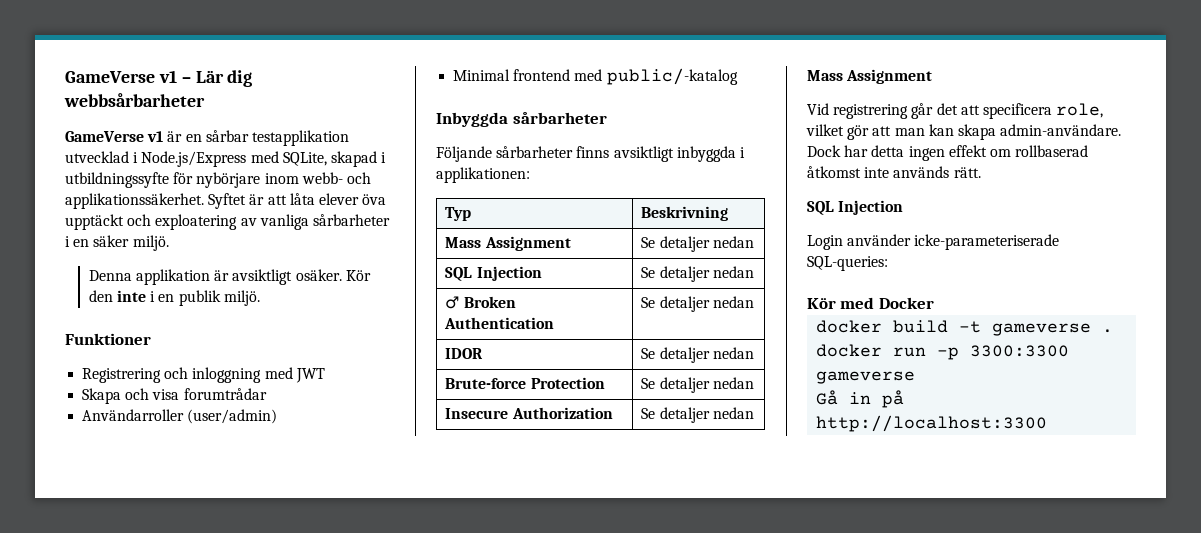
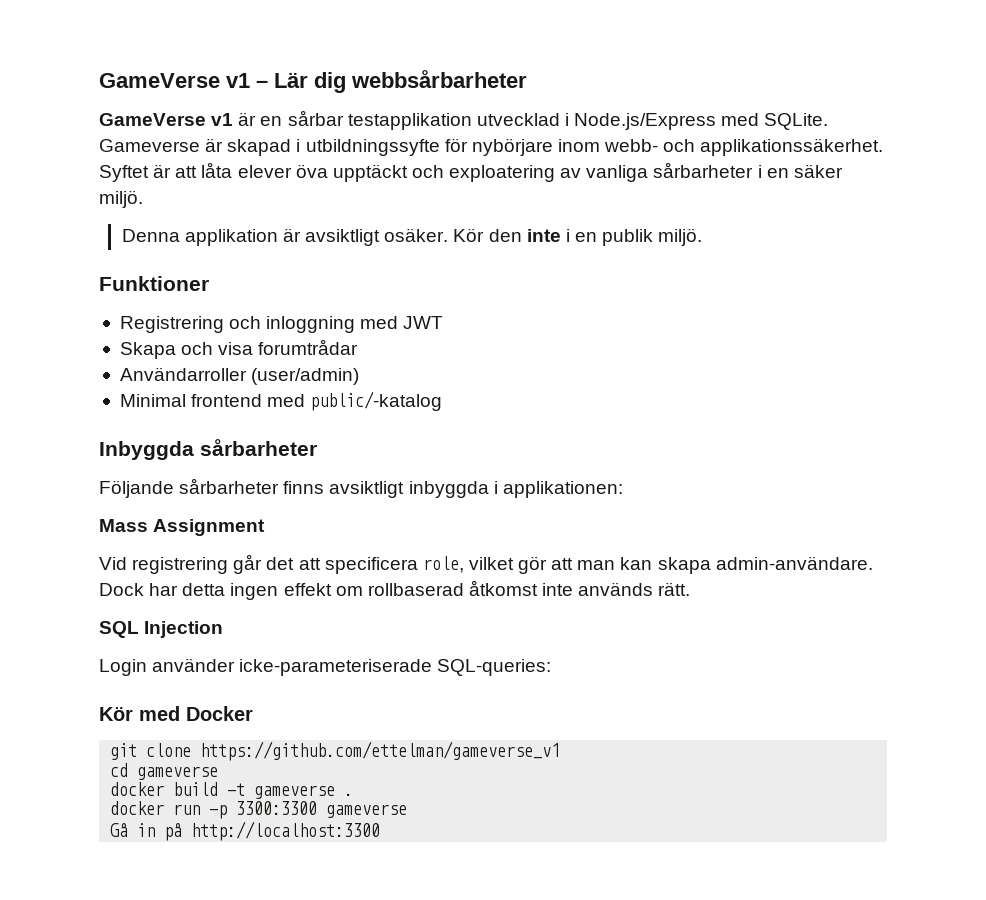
- GameVerse v1 är en sårbar testapplikation utvecklad i Node.js/Express med SQLite, skapad i utbildningssyfte för nybörjare inom webb- och applikationssäkerhet.
+ GameVerse v1 är en sårbar testapplikation utvecklad i Node.js/Express med SQLite. Gameverse är skapad i utbildningssyfte för nybörjare inom webb- och applikationssäkerhet.
- Typ | Beskrivning
- Mass Assignment | Se detaljer nedan
- SQL Injection | Se detaljer nedan
- ♂ Broken Authentication | Se detaljer nedan
- IDOR | Se detaljer nedan
- Brute-force Protection | Se detaljer nedan
- Insecure Authorization | Se detaljer nedan
+ git clone https://github.com/ettelman/gameverse_v1
+ cd gameverse

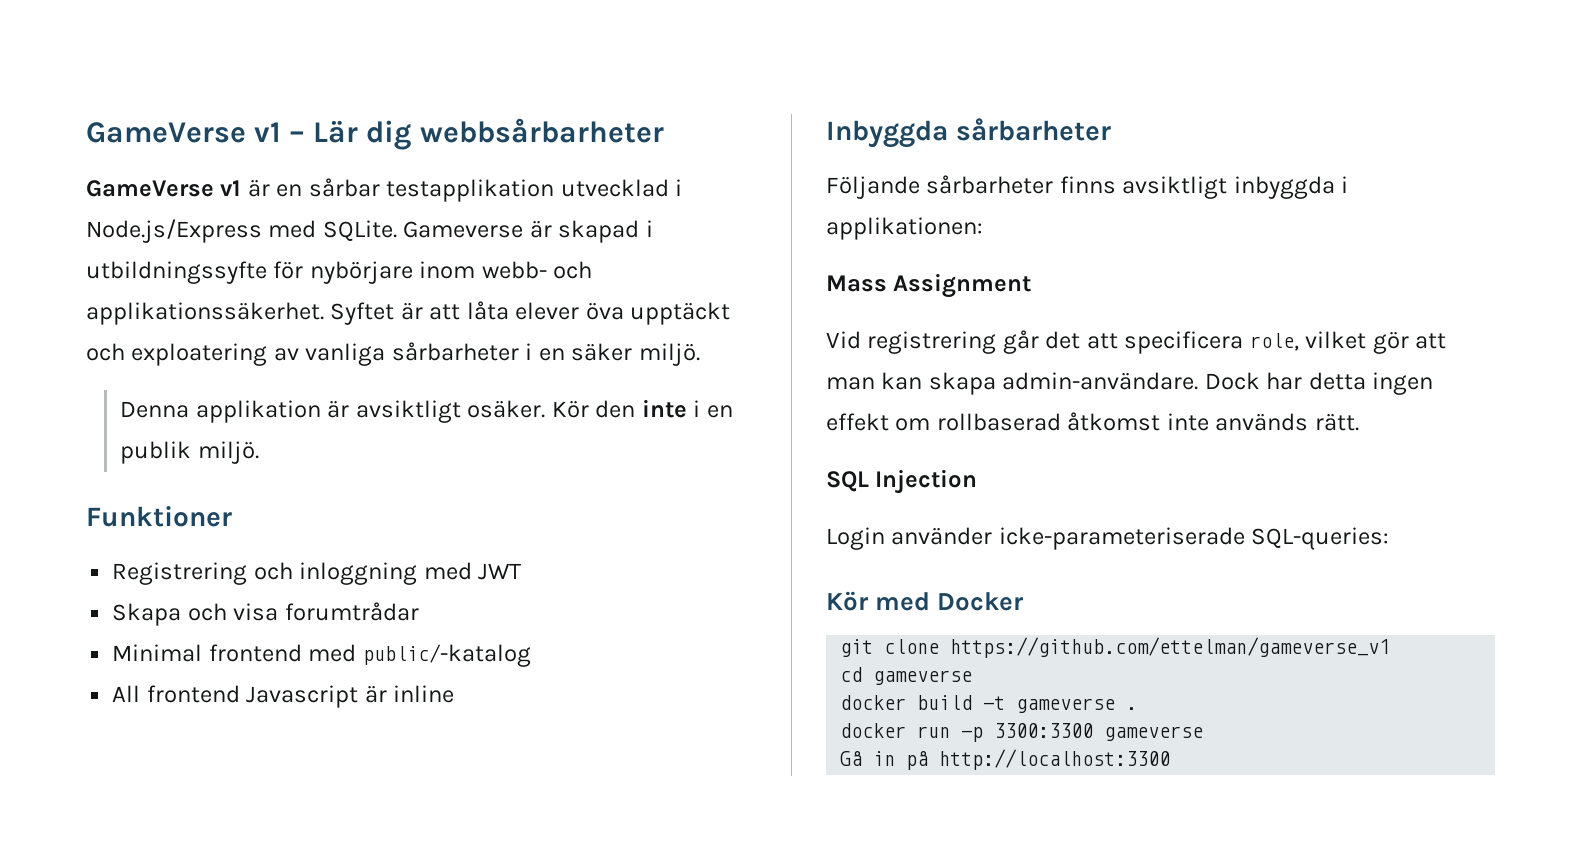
- Användarroller (user/admin)
+ All frontend Javascript är inline

